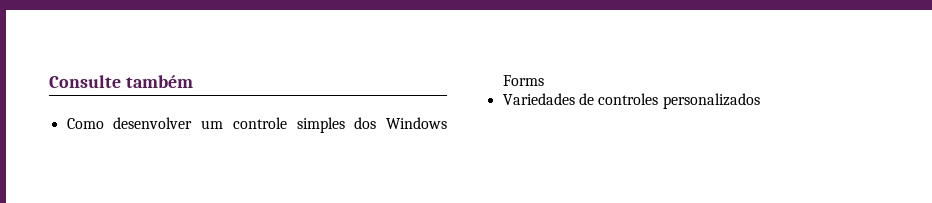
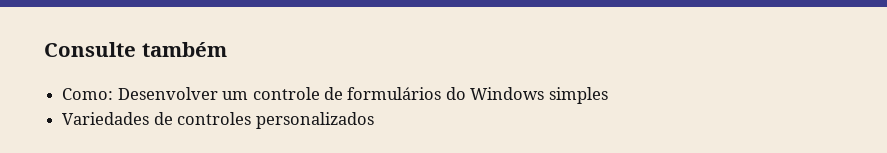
- Como desenvolver um controle simples dos Windows Forms
+ Como: Desenvolver um controle de formulários do Windows simples

